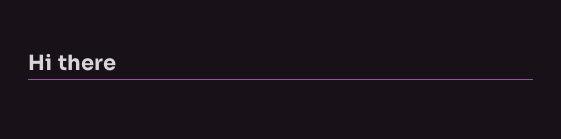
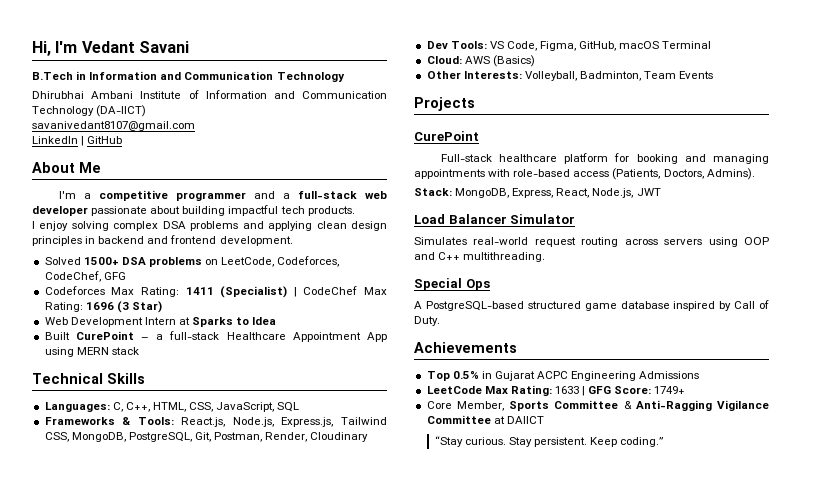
- Hi there
+ Hi, I'm Vedant Savani
+ B.Tech in Information and Communication Technology
+ Dhirubhai Ambani Institute of Information and Communication Technology (DA-IICT)
+ savanivedant8107@gmail.com
+ LinkedIn | GitHub
+ About Me
+ I'm a competitive programmer and a full-stack web developer passionate about building impactful tech products.
+ I enjoy solving complex DSA problems and applying clean design principles in backend and frontend development.
+ Solved 1500+ DSA problems on LeetCode, Codeforces, CodeChef, GFG
+ Codeforces Max Rating: 1411 (Specialist) | CodeChef Max Rating: 1696 (3 Star)
+ Web Development Intern at Sparks to Idea
+ Built CurePoint – a full-stack Healthcare Appointment App using MERN stack
+ Technical Skills
+ Languages: C, C++, HTML, CSS, JavaScript, SQL
+ Frameworks & Tools: React.js, Node.js, Express.js, Tailwind CSS, MongoDB, PostgreSQL, Git, Postman, Render, Cloudinary
+ Dev Tools: VS Code, Figma, GitHub, macOS Terminal
+ Cloud: AWS (Basics)
+ Other Interests: Volleyball, Badminton, Team Events
+ Projects
+ CurePoint
+ Full-stack healthcare platform for booking and managing appointments with role-based access (Patients, Doctors, Admins).
+ Stack: MongoDB, Express, React, Node.js, JWT
+ Load Balancer Simulator
+ Simulates real-world request routing across servers using OOP and C++ multithreading.
+ Special Ops
+ A PostgreSQL-based structured game database inspired by Call of Duty.
+ Achievements
+ Top 0.5% in Gujarat ACPC Engineering Admissions
+ LeetCode Max Rating: 1633 | GFG Score: 1749+
+ Core Member, Sports Committee & Anti-Ragging Vigilance Committee at DAIICT
+ “Stay curious. Stay persistent. Keep coding.”

